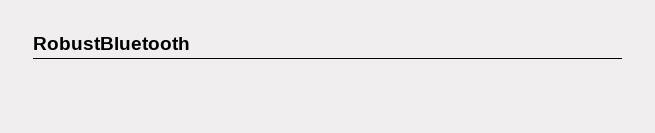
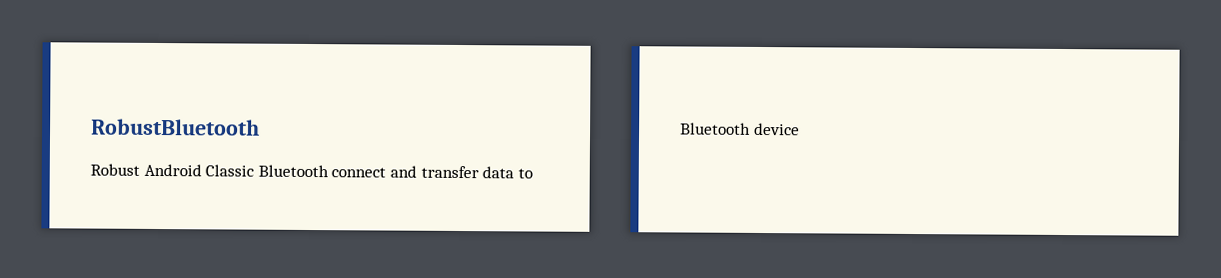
+ Robust Android Classic Bluetooth connect and transfer data to Bluetooth device

